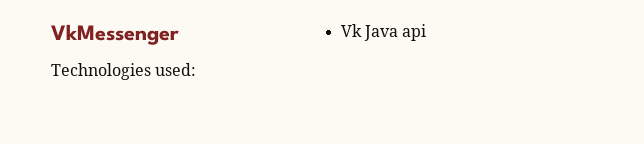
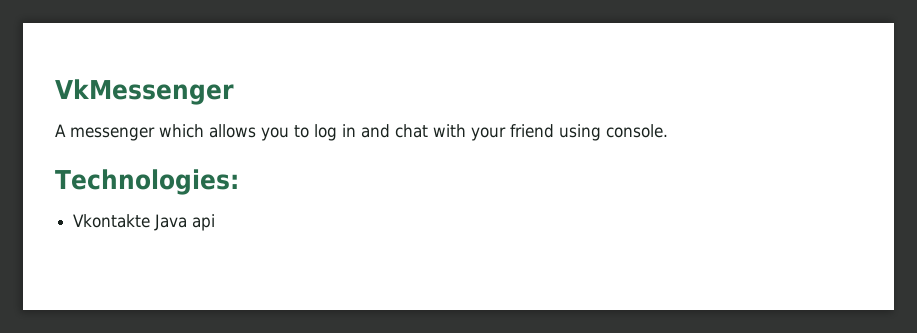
- Technologies used:
- Vk Java api
+ A messenger which allows you to log in and chat with your friend using console.
+ Technologies:
+ Vkontakte Java api

